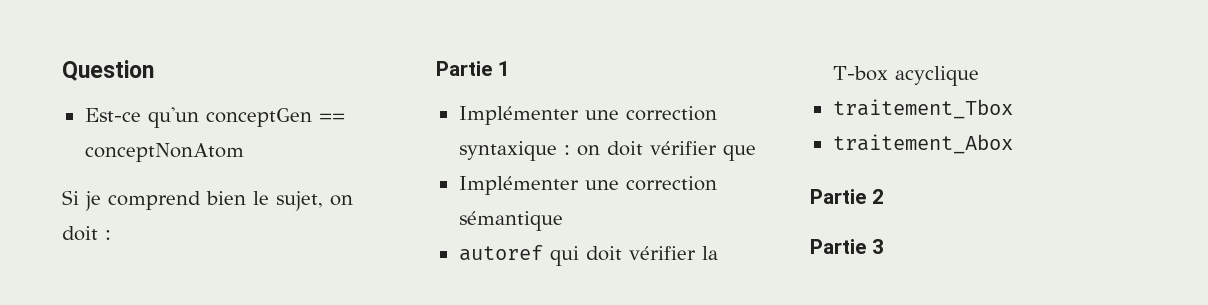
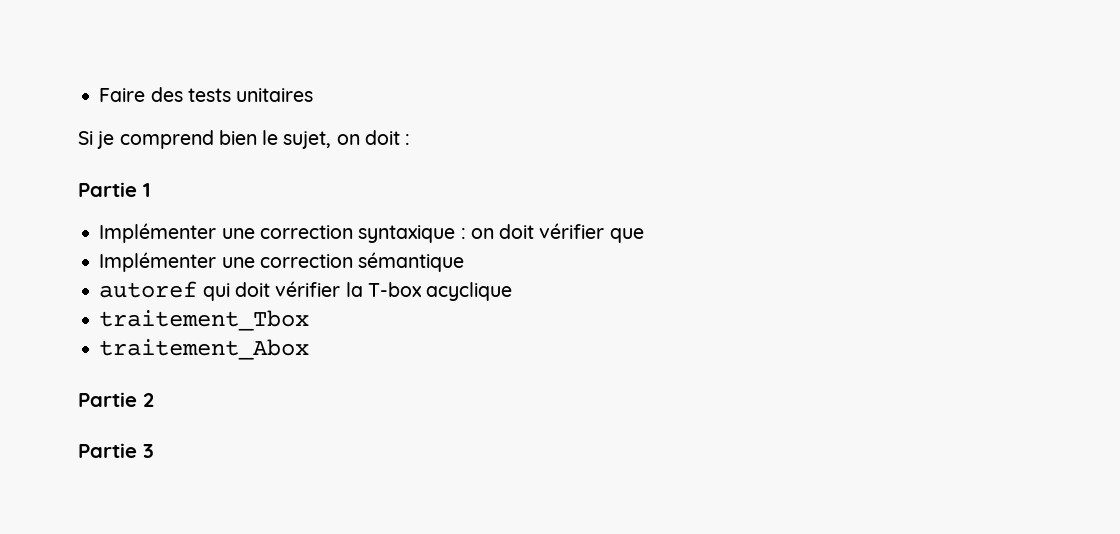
- Question
- Est-ce qu'un conceptGen == conceptNonAtom
+ Faire des tests unitaires

